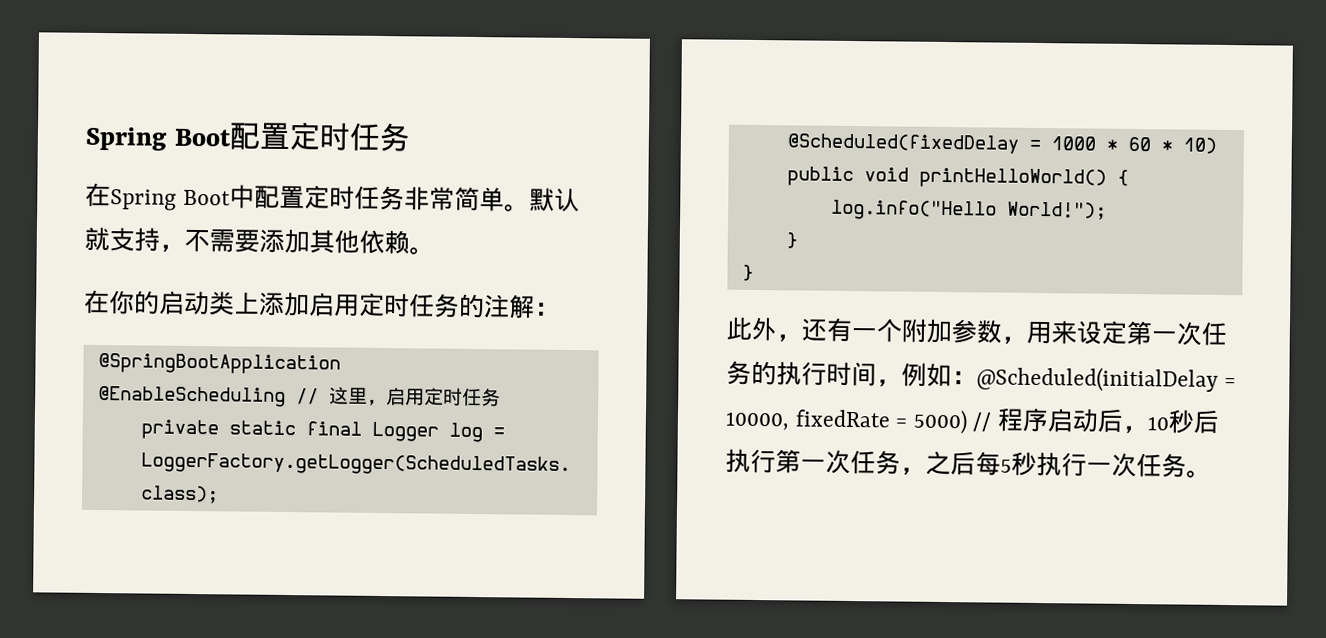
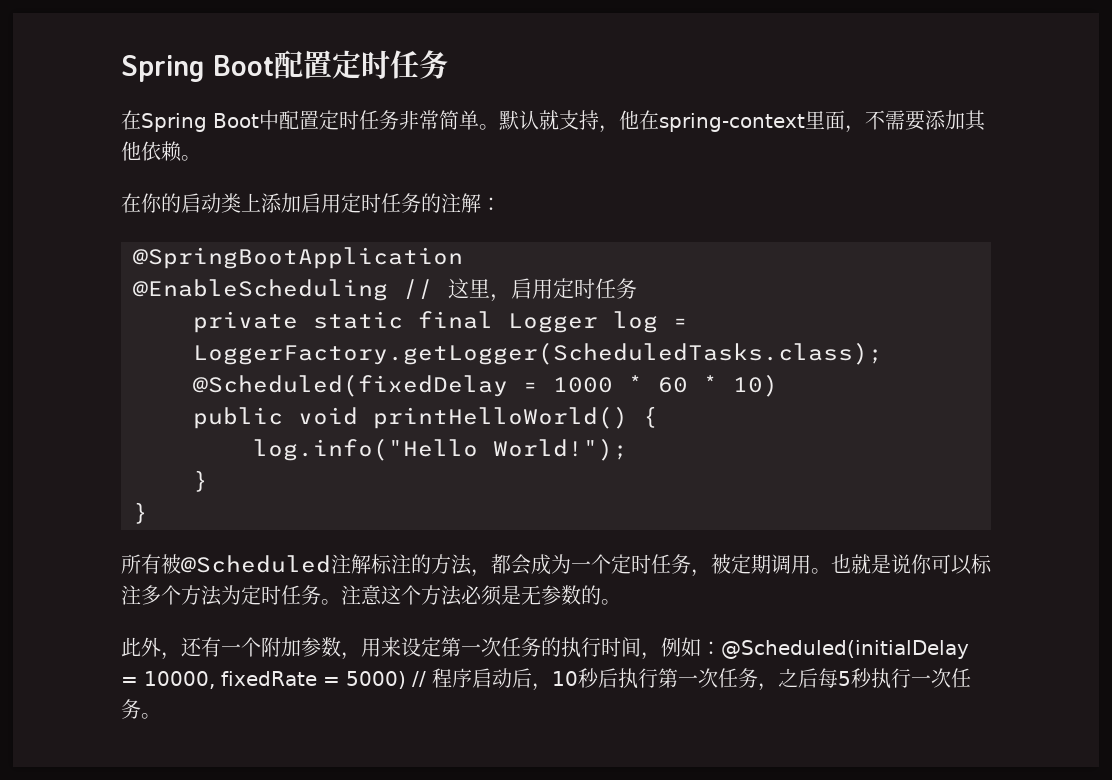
- 默认就支持，不需要添加其他依赖。
+ 默认就支持，他在spring-context里面，不需要添加其他依赖。
+ 所有被@Scheduled注解标注的方法，都会成为一个定时任务，被定期调用。也就是说你可以标注多个方法为定时任务。注意这个方法必须是无参数的。

